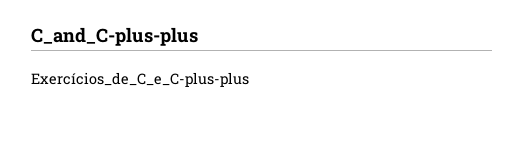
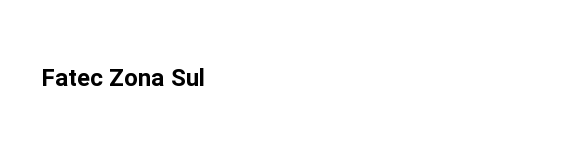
- C_and_C-plus-plus
- Exercícios_de_C_e_C-plus-plus
+ Fatec Zona Sul

